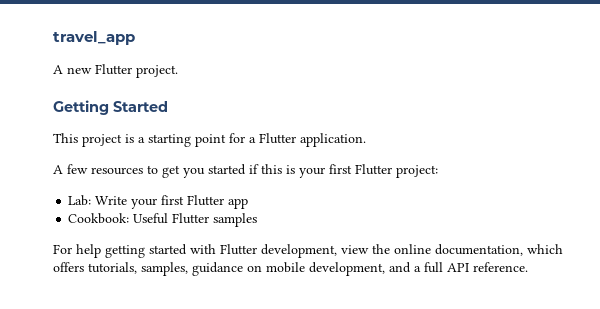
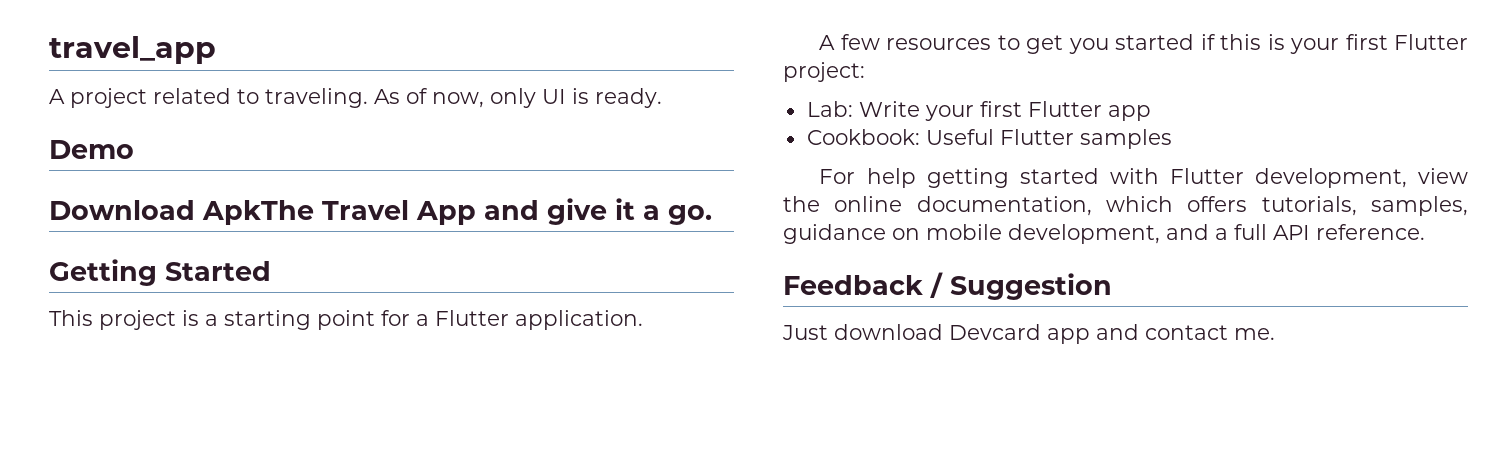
- A new Flutter project.
+ A project related to traveling. As of now, only UI is ready.
+ Demo
+ Download ApkThe Travel App and give it a go.
+ Feedback / Suggestion
+ Just download Devcard app and contact me.

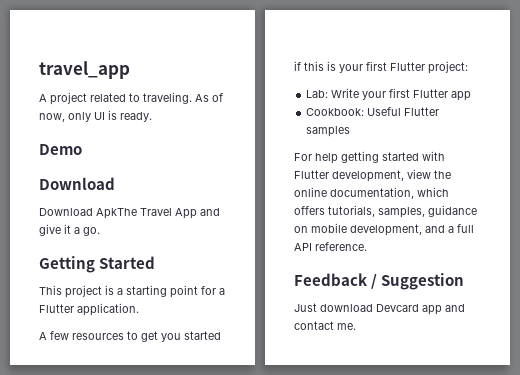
  Demo
+ Download

